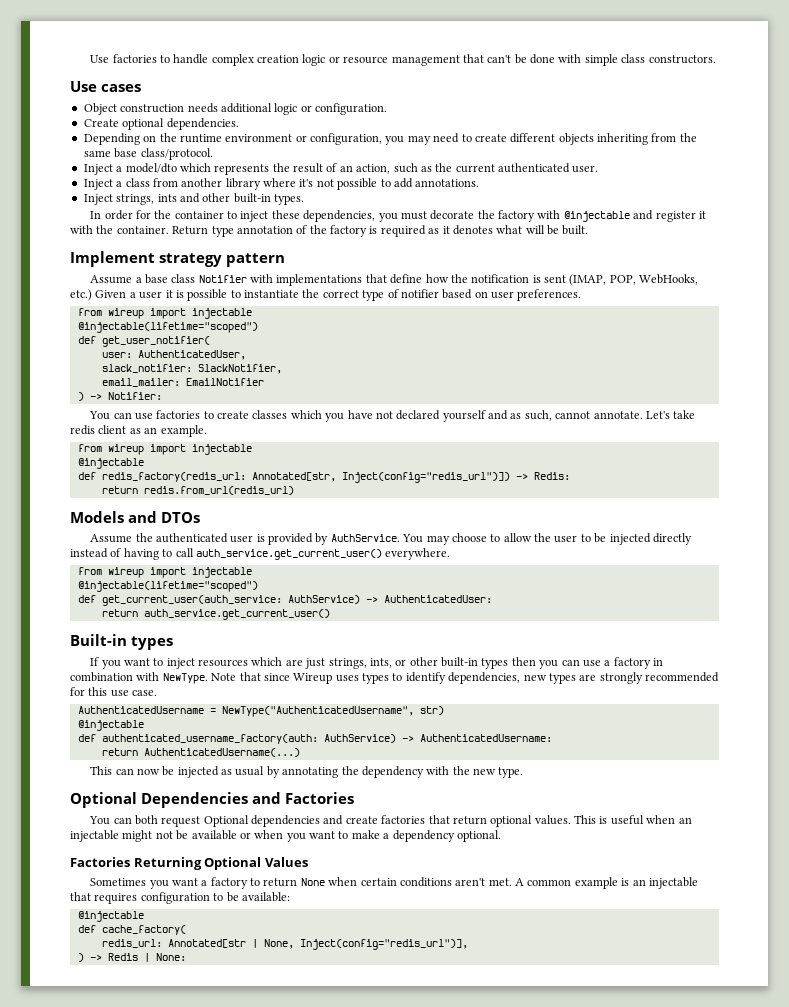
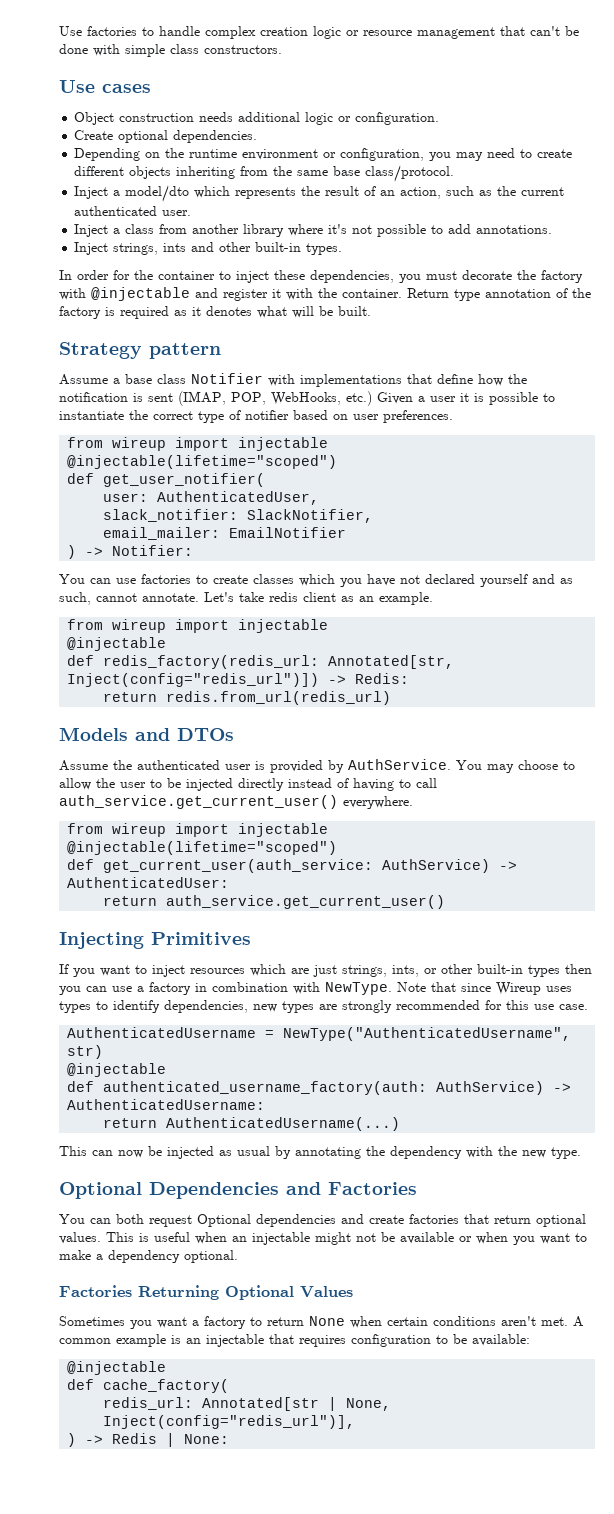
- Implement strategy pattern
+ Strategy pattern
- Built-in types
+ Injecting Primitives

